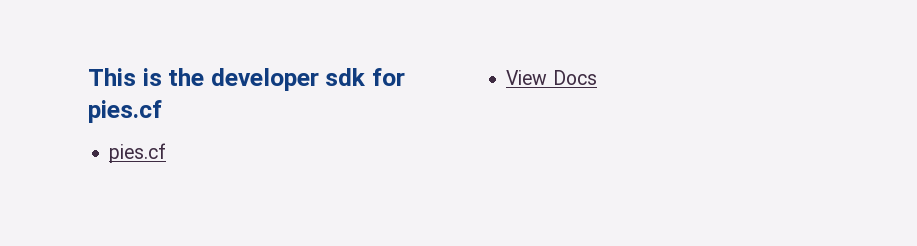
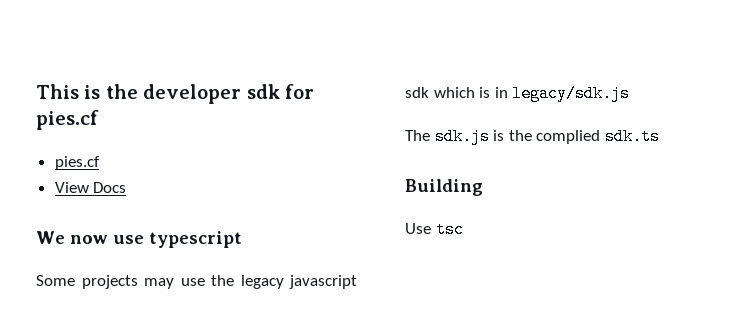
+ We now use typescript
+ Some projects may use the legacy javascript sdk which is in legacy/sdk.js
+ The sdk.js is the complied sdk.ts
+ Building
+ Use tsc

